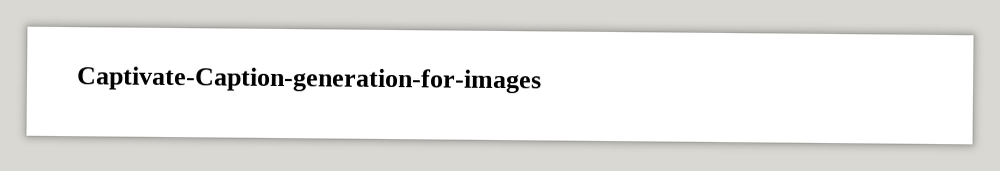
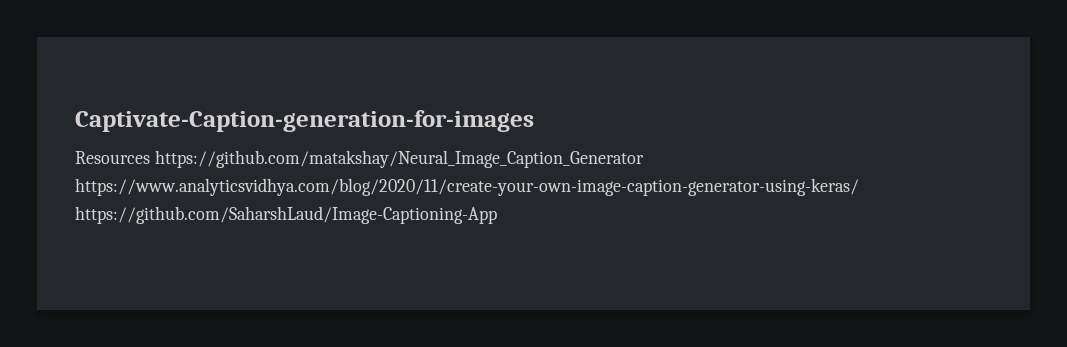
+ Resources https://github.com/matakshay/Neural_Image_Caption_Generator https://www.analyticsvidhya.com/blog/2020/11/create-your-own-image-caption-generator-using-keras/ https://github.com/SaharshLaud/Image-Captioning-App

